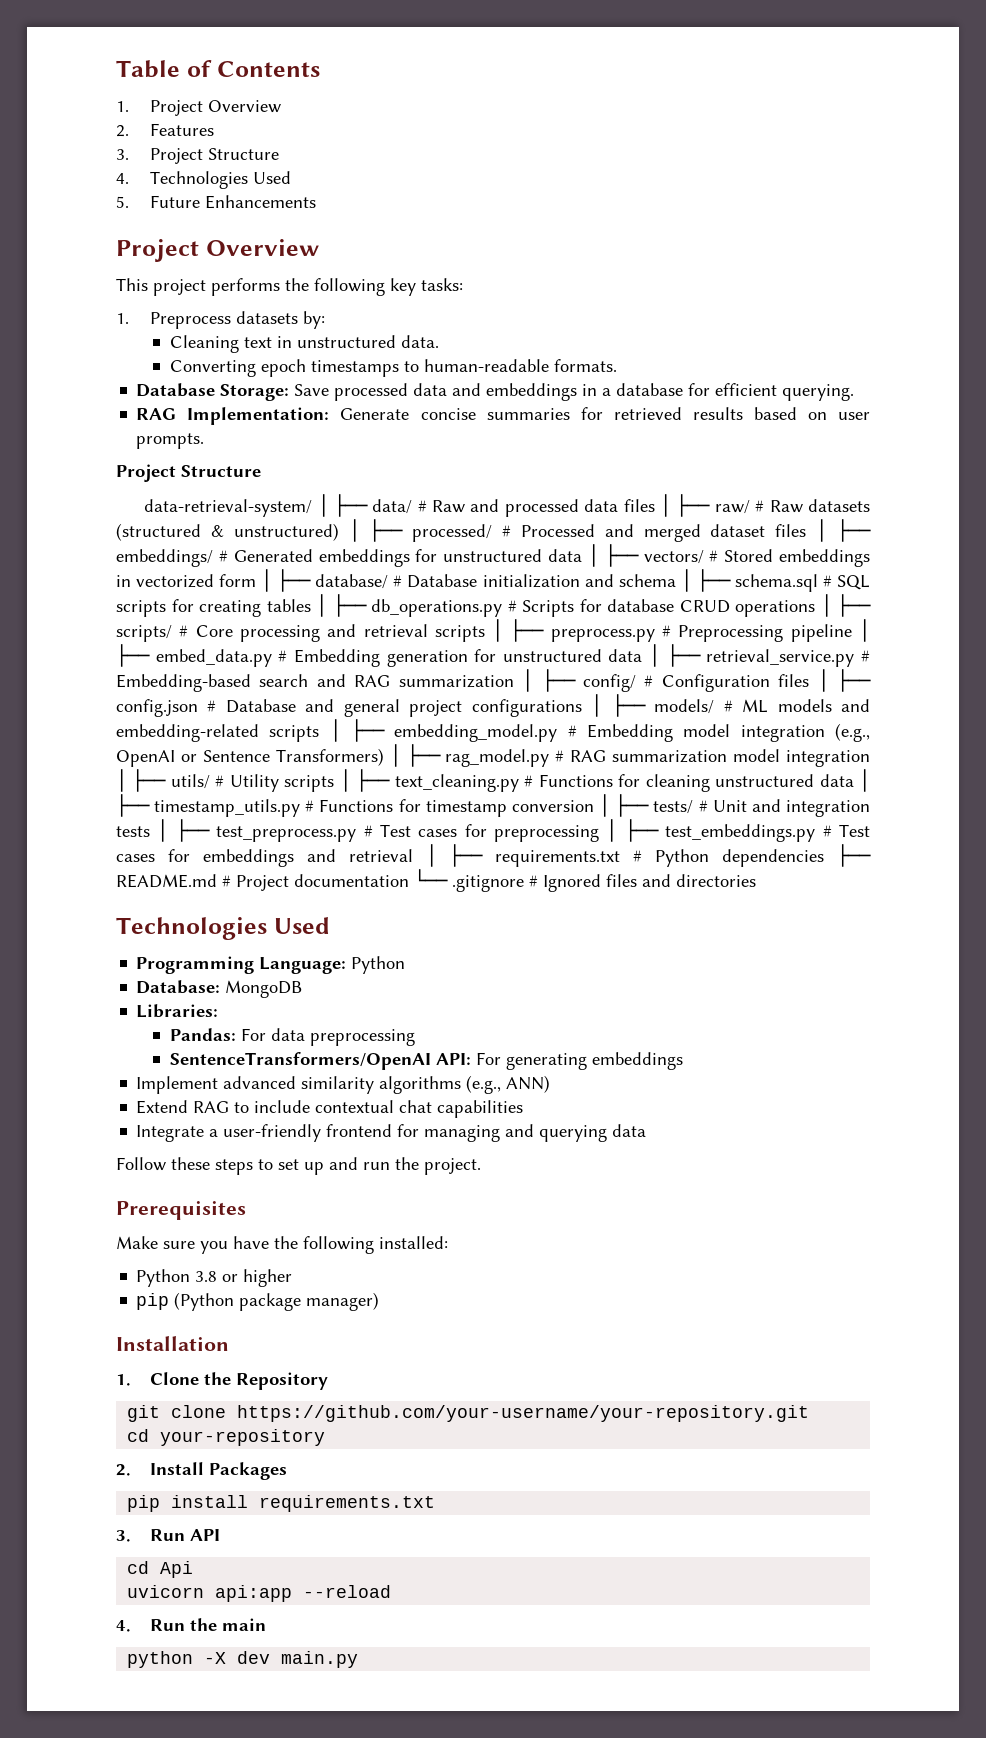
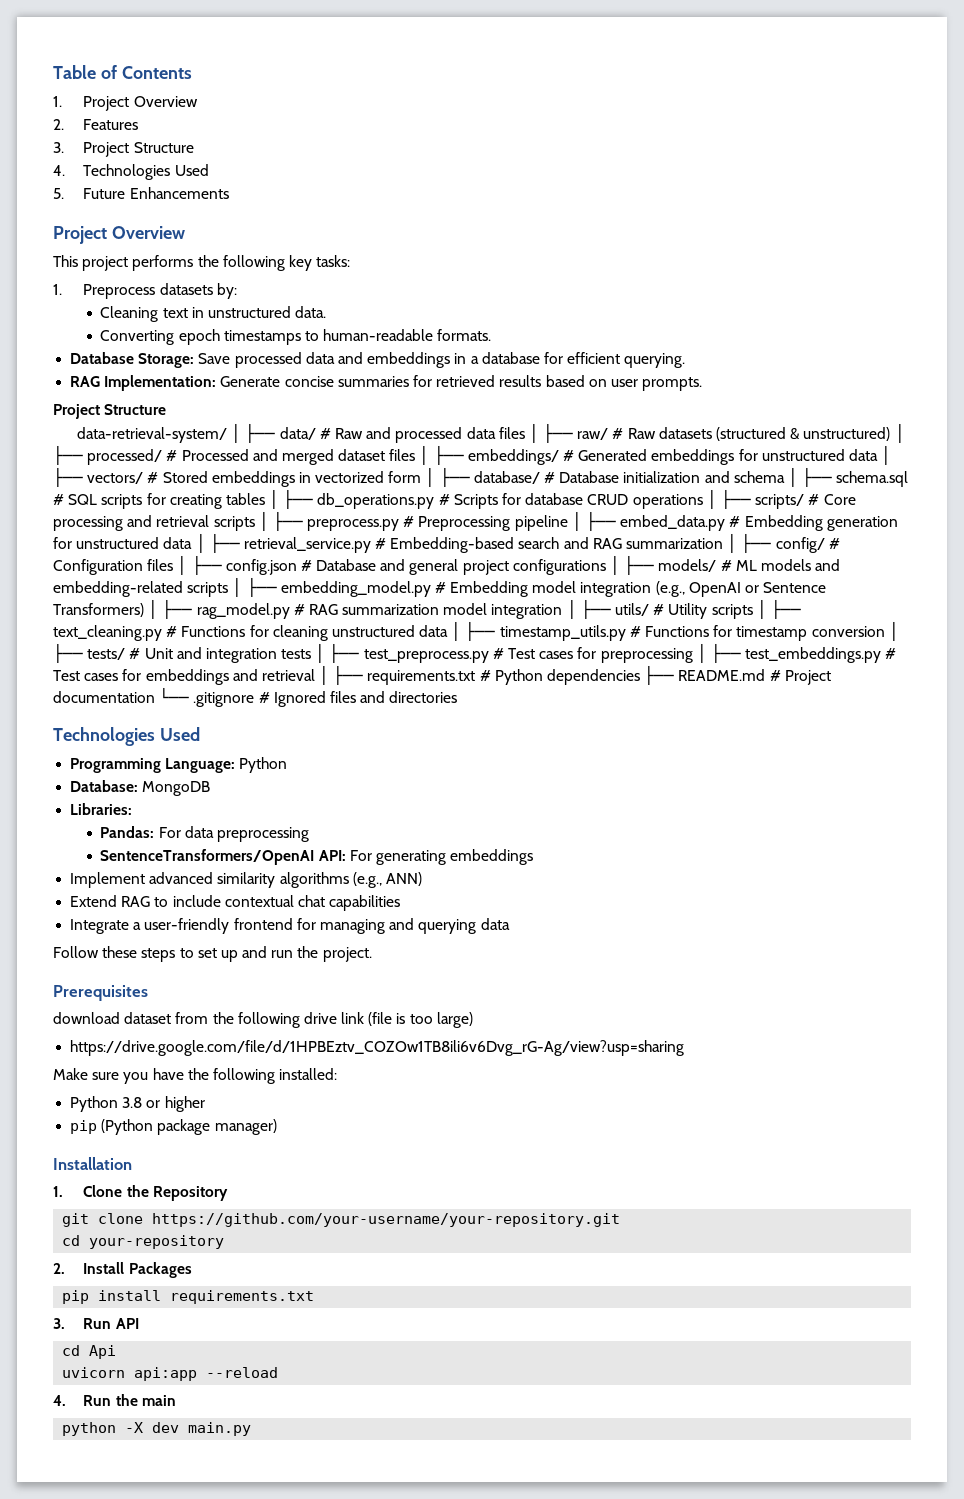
+ download dataset from the following drive link (file is too large)
+ https://drive.google.com/file/d/1HPBEztv_COZOw1TB8ili6v6Dvg_rG-Ag/view?usp=sharing

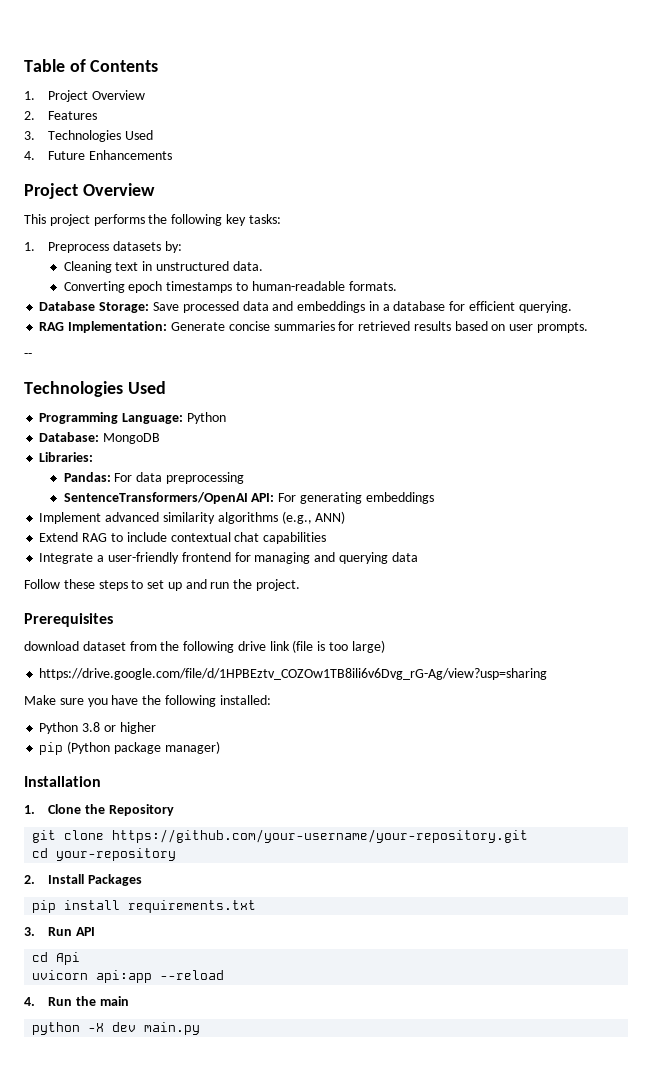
- 3. Project Structure
- 4. Technologies Used
- 5. Future Enhancements
+ 3. Technologies Used
+ 4. Future Enhancements
  RAG Implementation: Generate concise summaries for retrieved results based on user prompts.
- Project Structure
- data-retrieval-system/ │ ├── data/ # Raw and processed data files │ ├── raw/ # Raw datasets (structured & unstructured) │ ├── processed/ # Processed and merged dataset files │ ├── embeddings/ # Generated embeddings for unstructured data │ ├── vectors/ # Stored embeddings in vectorized form │ ├── database/ # Database initialization and schema │ ├── schema.sql # SQL scripts for creating tables │ ├── db_operations.py # Scripts for database CRUD operations │ ├── scripts/ # Core processing and retrieval scripts │ ├── preprocess.py # Preprocessing pipeline │ ├── embed_data.py # Embedding generation for unstructured data │ ├── retrieval_service.py # Embedding-based search and RAG summarization │ ├── config/ # Configuration files │ ├── config.json # Database and general project configurations │ ├── models/ # ML models and embedding-related scripts │ ├── embedding_model.py # Embedding model integration (e.g., OpenAI or Sentence Transformers) │ ├── rag_model.py # RAG summarization model integration │ ├── utils/ # Utility scripts │ ├── text_cleaning.py # Functions for cleaning unstructured data │ ├── timestamp_utils.py # Functions for timestamp conversion │ ├── tests/ # Unit and integration tests │ ├── test_preprocess.py # Test cases for preprocessing │ ├── test_embeddings.py # Test cases for embeddings and retrieval │ ├── requirements.txt # Python dependencies ├── README.md # Project documentation └── .gitignore # Ignored files and directories
+ --

